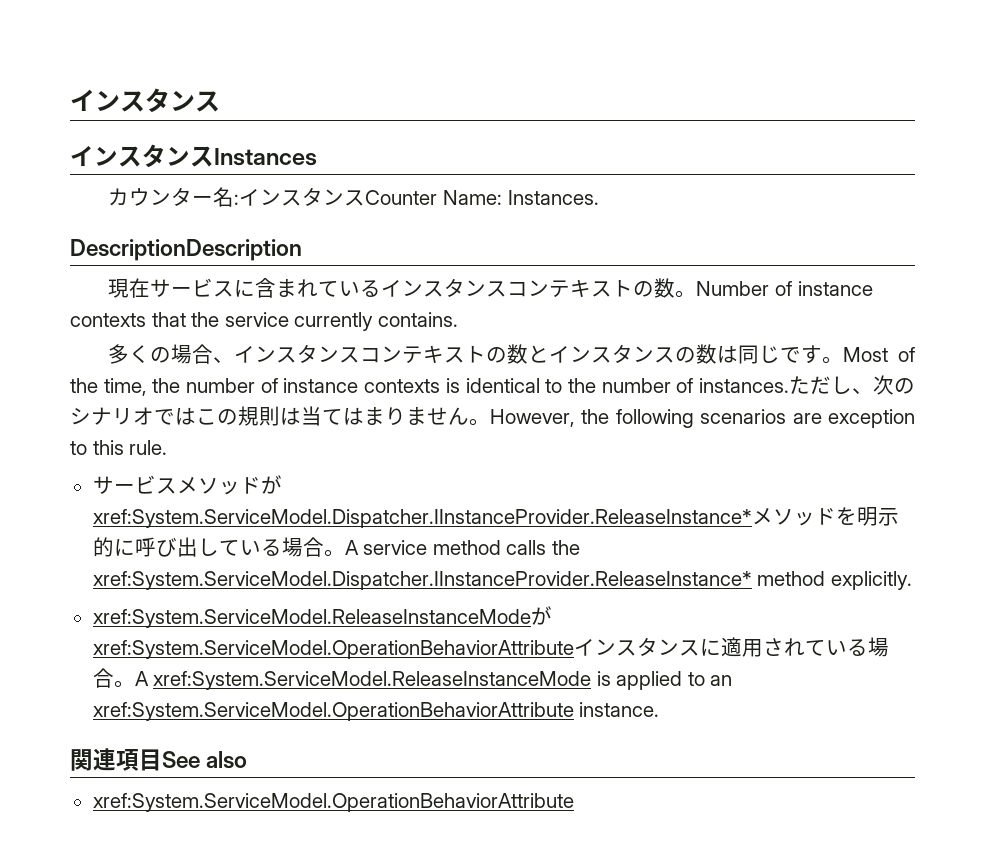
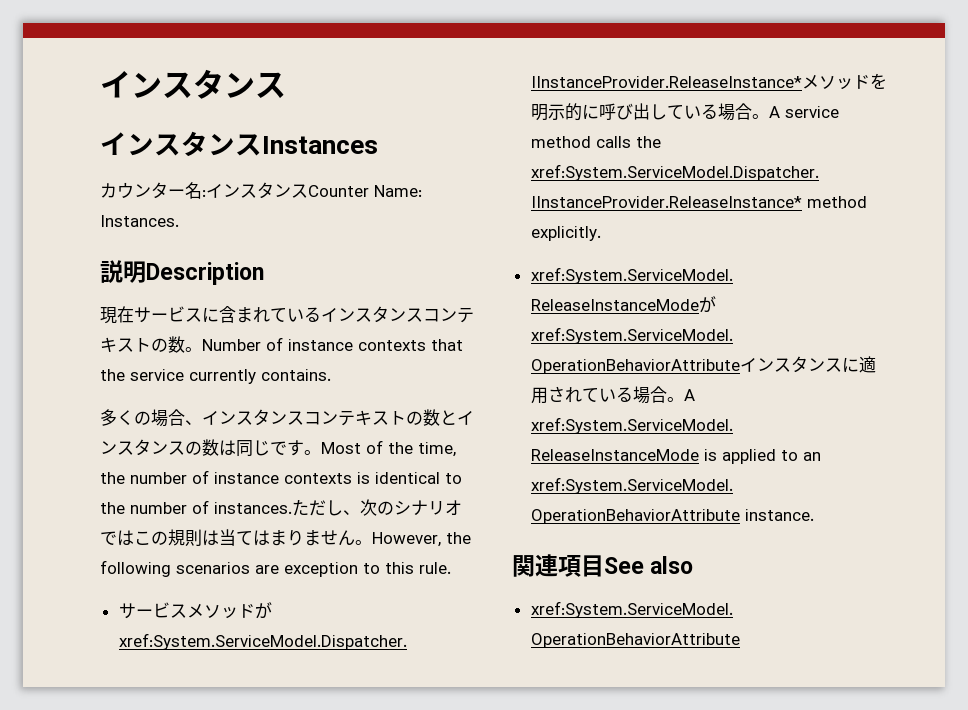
- DescriptionDescription
+ 説明Description

